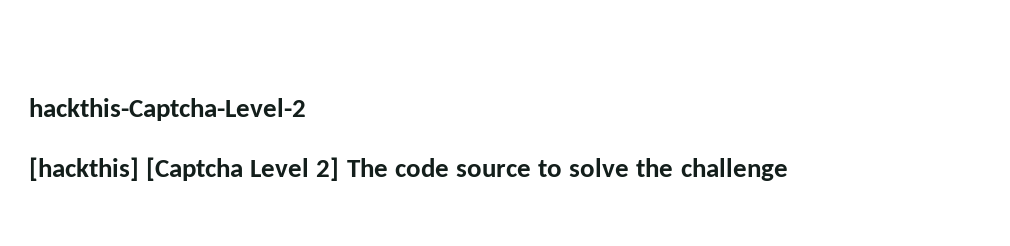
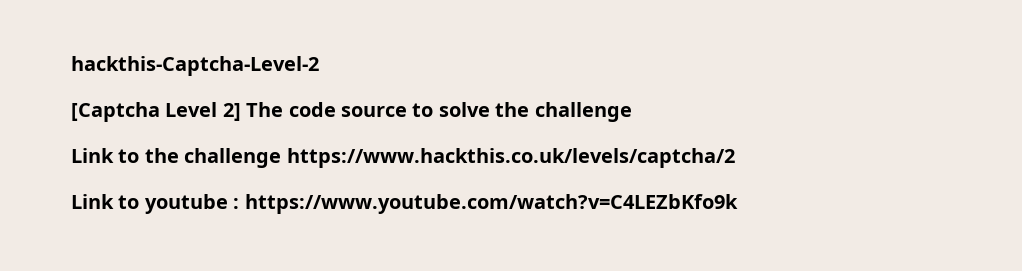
- [hackthis] [Captcha Level 2] The code source to solve the challenge
+ [Captcha Level 2] The code source to solve the challenge
+ Link to the challenge https://www.hackthis.co.uk/levels/captcha/2
+ Link to youtube : https://www.youtube.com/watch?v=C4LEZbKfo9k

